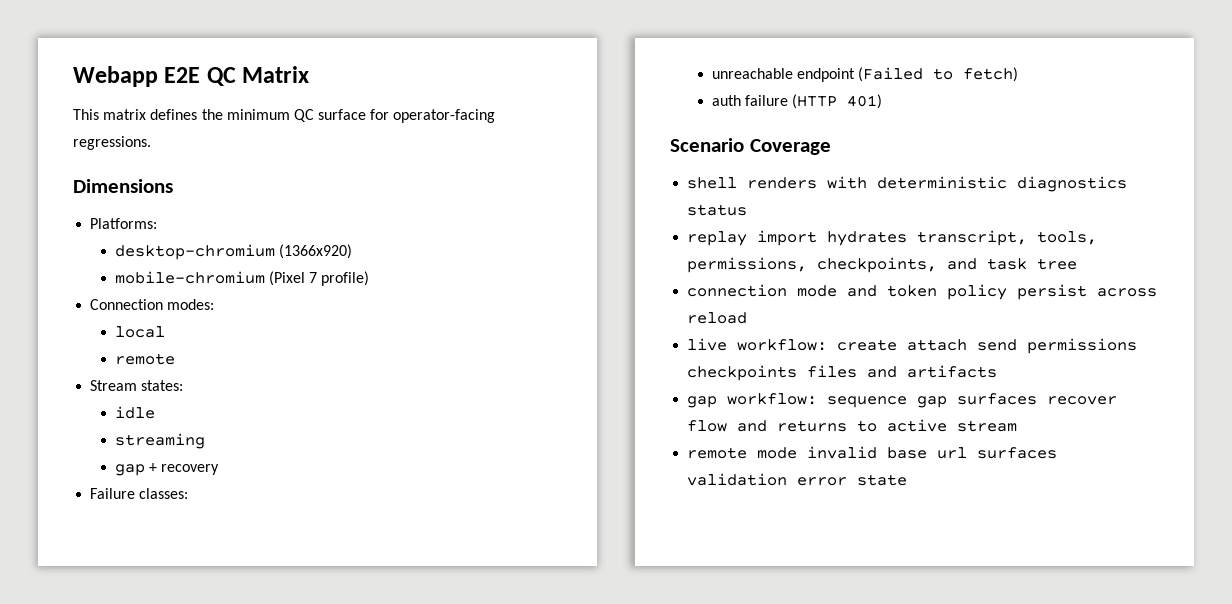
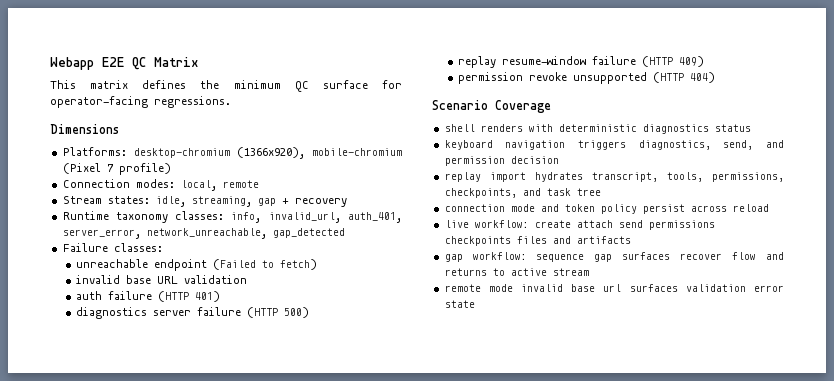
- Platforms:
- desktop-chromium (1366x920)
- mobile-chromium (Pixel 7 profile)
+ Platforms: desktop-chromium (1366x920), mobile-chromium (Pixel 7 profile)
- Connection modes:
- local
- remote
+ Connection modes: local, remote
- Stream states:
- idle
- streaming
- gap + recovery
+ Stream states: idle, streaming, gap + recovery
+ Runtime taxonomy classes: info, invalid_url, auth_401, server_error, network_unreachable, gap_detected
+ invalid base URL validation
+ diagnostics server failure (HTTP 500)
+ replay resume-window failure (HTTP 409)
+ permission revoke unsupported (HTTP 404)
+ keyboard navigation triggers diagnostics, send, and permission decision

